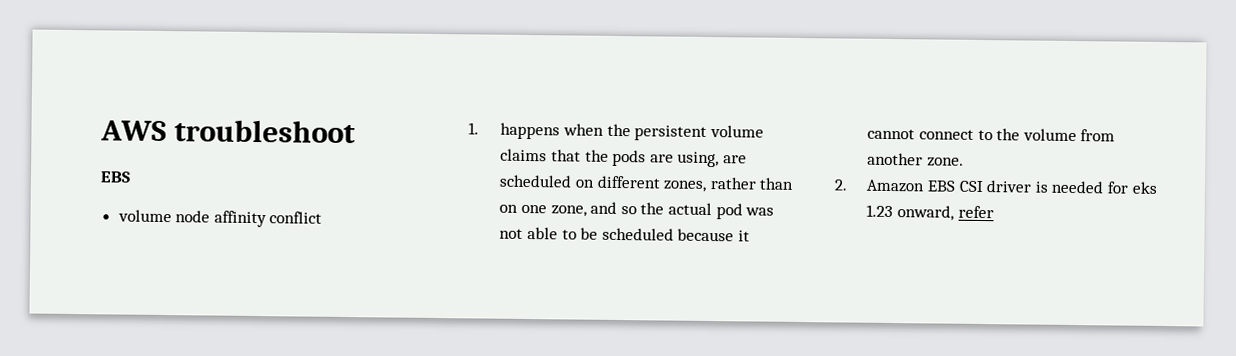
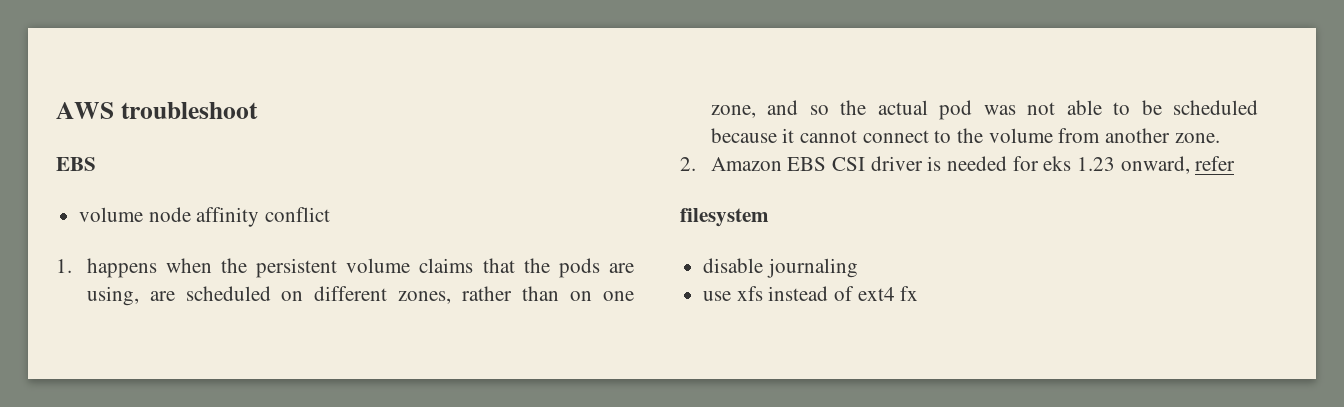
+ filesystem
+ disable journaling
+ use xfs instead of ext4 fx

